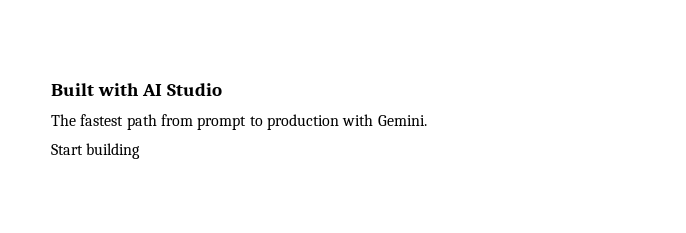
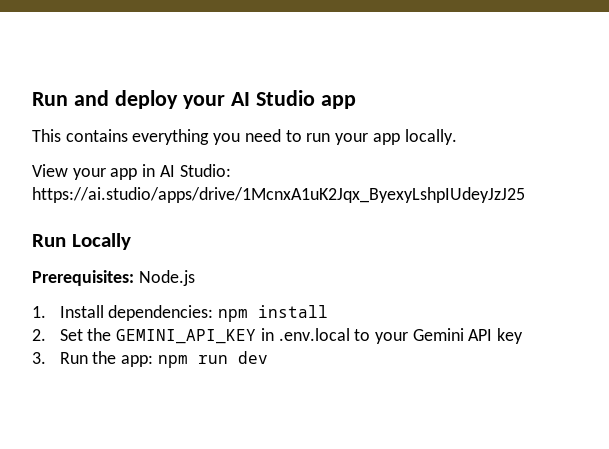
- Built with AI Studio
- The fastest path from prompt to production with Gemini.
- Start building
+ Run and deploy your AI Studio app
+ This contains everything you need to run your app locally.
+ View your app in AI Studio: https://ai.studio/apps/drive/1McnxA1uK2Jqx_ByexyLshpIUdeyJzJ25
+ Run Locally
+ Prerequisites: Node.js
+ 1. Install dependencies: npm install
+ 2. Set the GEMINI_API_KEY in .env.local to your Gemini API key
+ 3. Run the app: npm run dev

